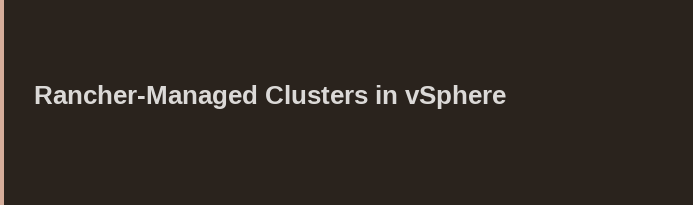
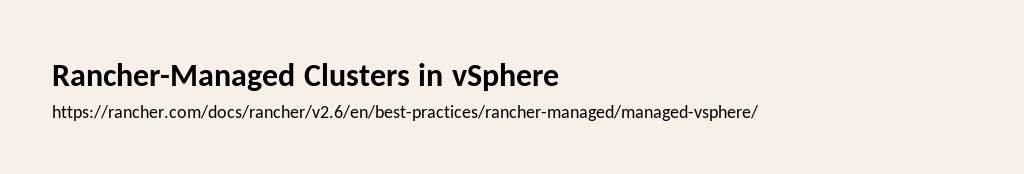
+ https://rancher.com/docs/rancher/v2.6/en/best-practices/rancher-managed/managed-vsphere/

